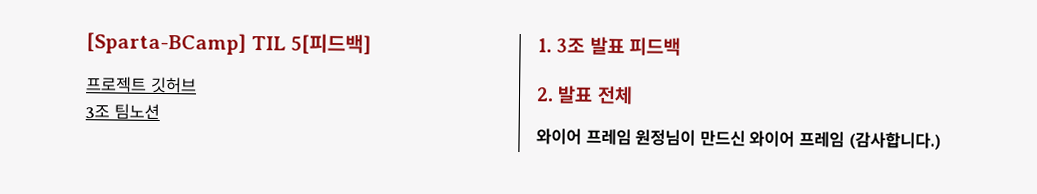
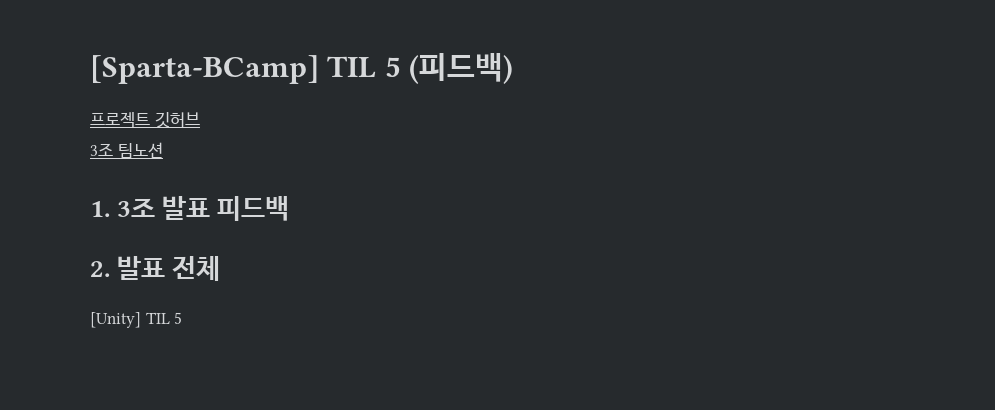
- [Sparta-BCamp] TIL 5[피드백]
+ [Sparta-BCamp] TIL 5 (피드백)
- 와이어 프레임 원정님이 만드신 와이어 프레임 (감사합니다.)
+ [Unity] TIL 5

